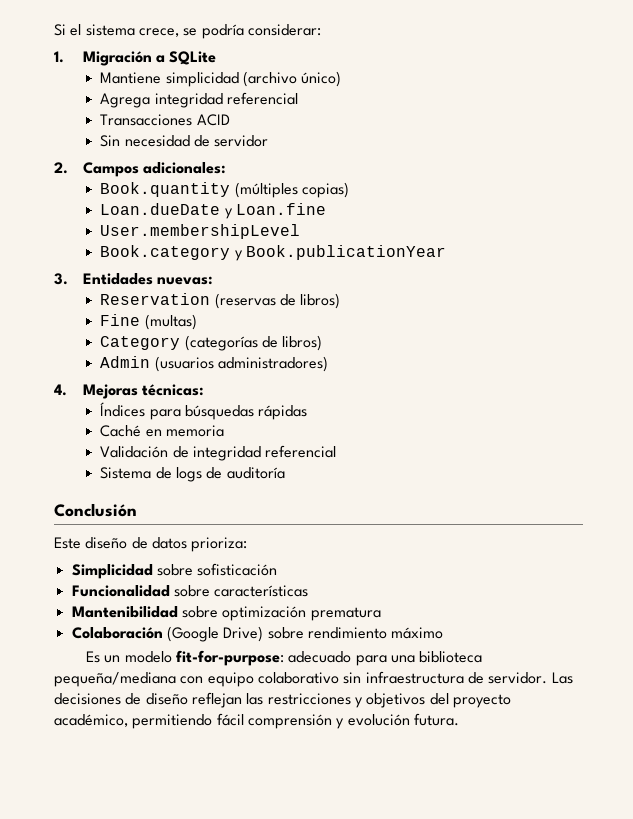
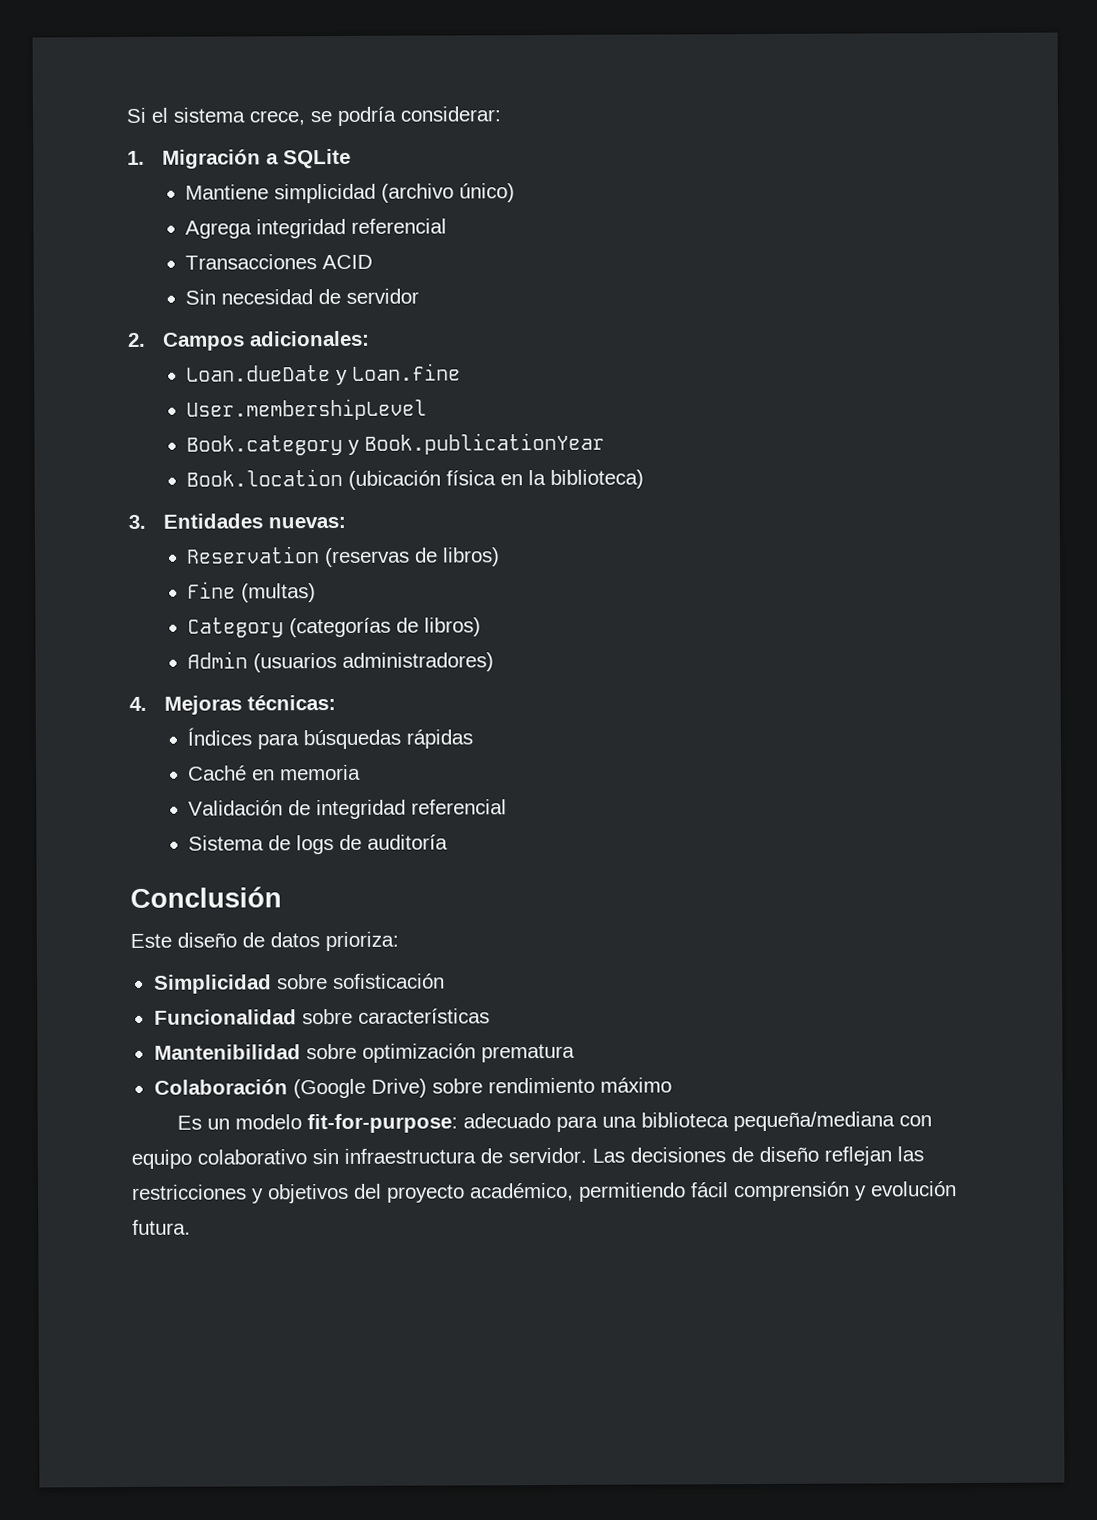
- Book.quantity (múltiples copias)
+ Book.location (ubicación física en la biblioteca)

